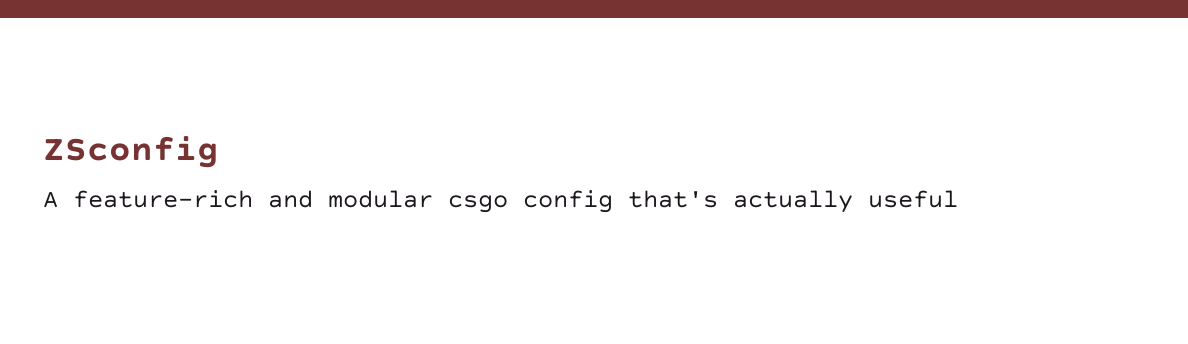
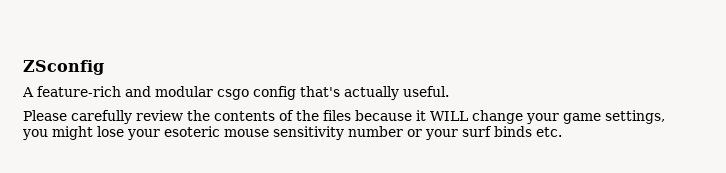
- A feature-rich and modular csgo config that's actually useful
+ A feature-rich and modular csgo config that's actually useful.
+ Please carefully review the contents of the files because it WILL change your game settings, you might lose your esoteric mouse sensitivity number or your surf binds etc.

